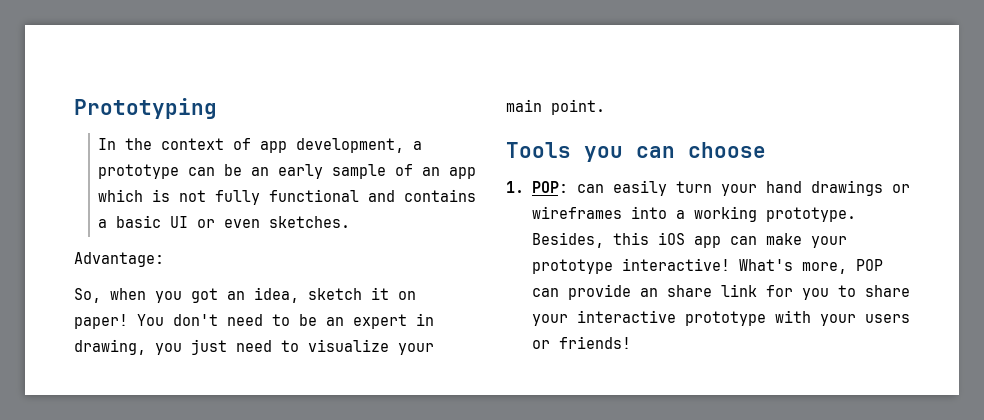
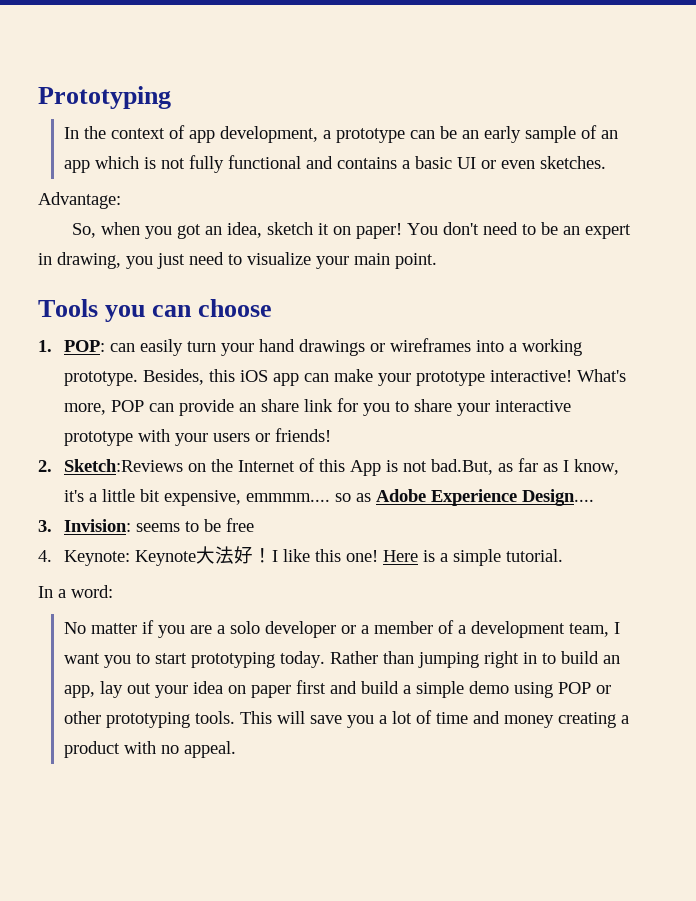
+ 2. Sketch:Reviews on the Internet of this App is not bad.But, as far as I know, it's a little bit expensive, emmmm.... so as Adobe Experience Design....
+ 3. Invision: seems to be free
+ 4. Keynote: Keynote大法好！I like this one! Here is a simple tutorial.
+ In a word:
+ No matter if you are a solo developer or a member of a development team, I want you to start prototyping today. Rather than jumping right in to build an app, lay out your idea on paper first and build a simple demo using POP or other prototyping tools. This will save you a lot of time and money creating a product with no appeal.

